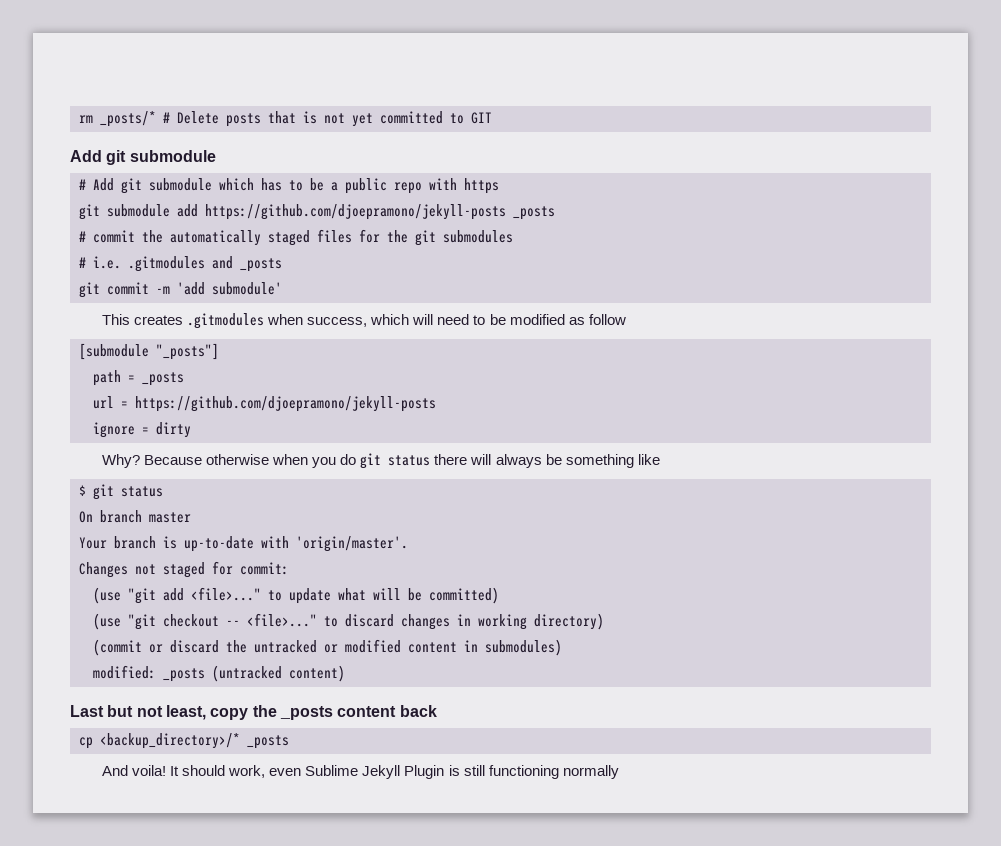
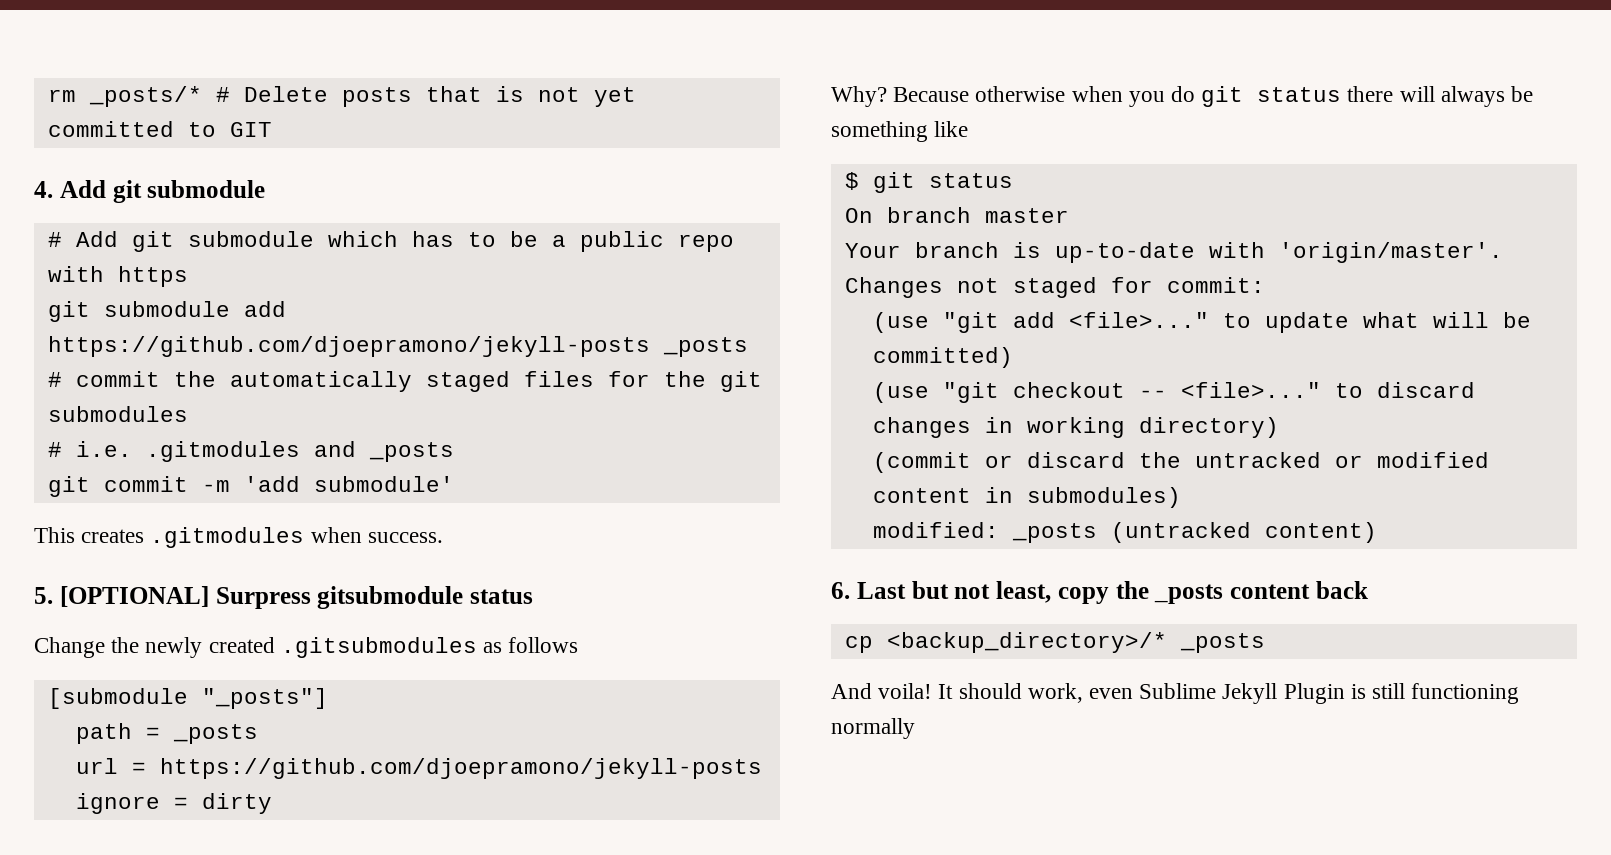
  rm _posts/* # Delete posts that is not yet committed to GIT
- Add git submodule
+ 4. Add git submodule
- This creates .gitmodules when success, which will need to be modified as follow
+ This creates .gitmodules when success.
+ 5. [OPTIONAL] Surpress gitsubmodule status
+ Change the newly created .gitsubmodules as follows
- Last but not least, copy the _posts content back
+ 6. Last but not least, copy the _posts content back

